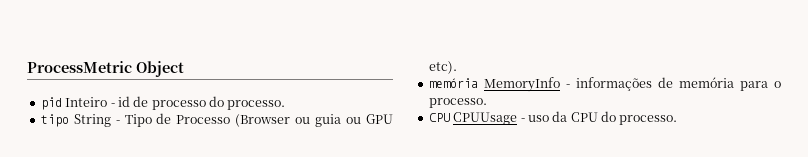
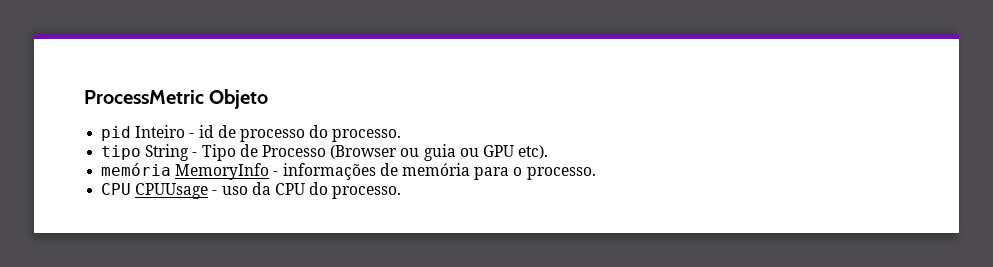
- ProcessMetric Object
+ ProcessMetric Objeto

